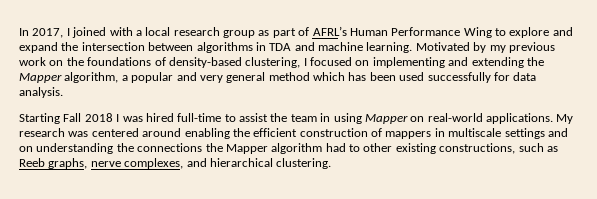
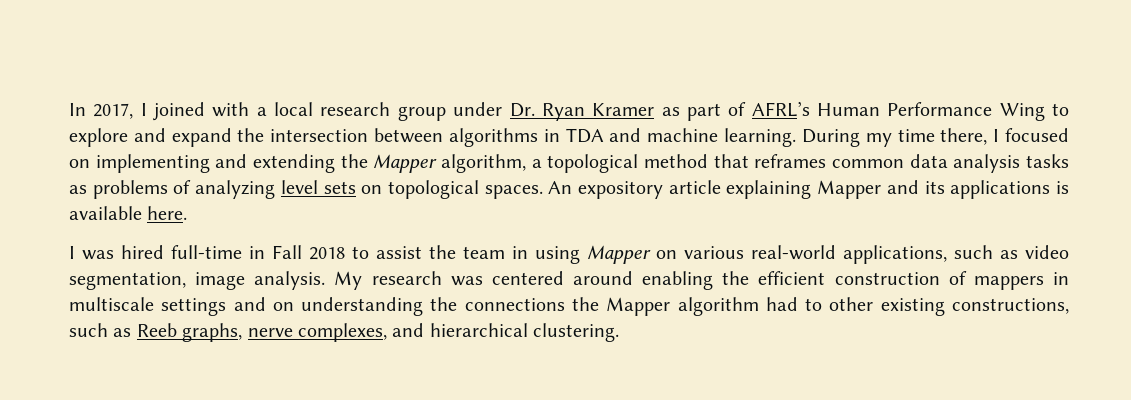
- In 2017, I joined with a local research group as part of AFRL’s Human Performance Wing to explore and expand the intersection between algorithms in TDA and machine learning.
+ In 2017, I joined with a local research group under Dr. Ryan Kramer as part of AFRL’s Human Performance Wing to explore and expand the intersection between algorithms in TDA and machine learning.
- Motivated by my previous work on the foundations of density-based clustering, I focused on implementing and extending the Mapper algorithm, a popular and very general method which has been used successfully for data analysis.
- Starting Fall 2018 I was hired full-time to assist the team in using Mapper on real-world applications.
+ During my time there, I focused on implementing and extending the Mapper algorithm, a topological method that reframes common data analysis tasks as problems of analyzing level sets on topological spaces. An expository article explaining Mapper and its applications is available here.
+ I was hired full-time in Fall 2018 to assist the team in using Mapper on various real-world applications, such as video segmentation, image analysis.

